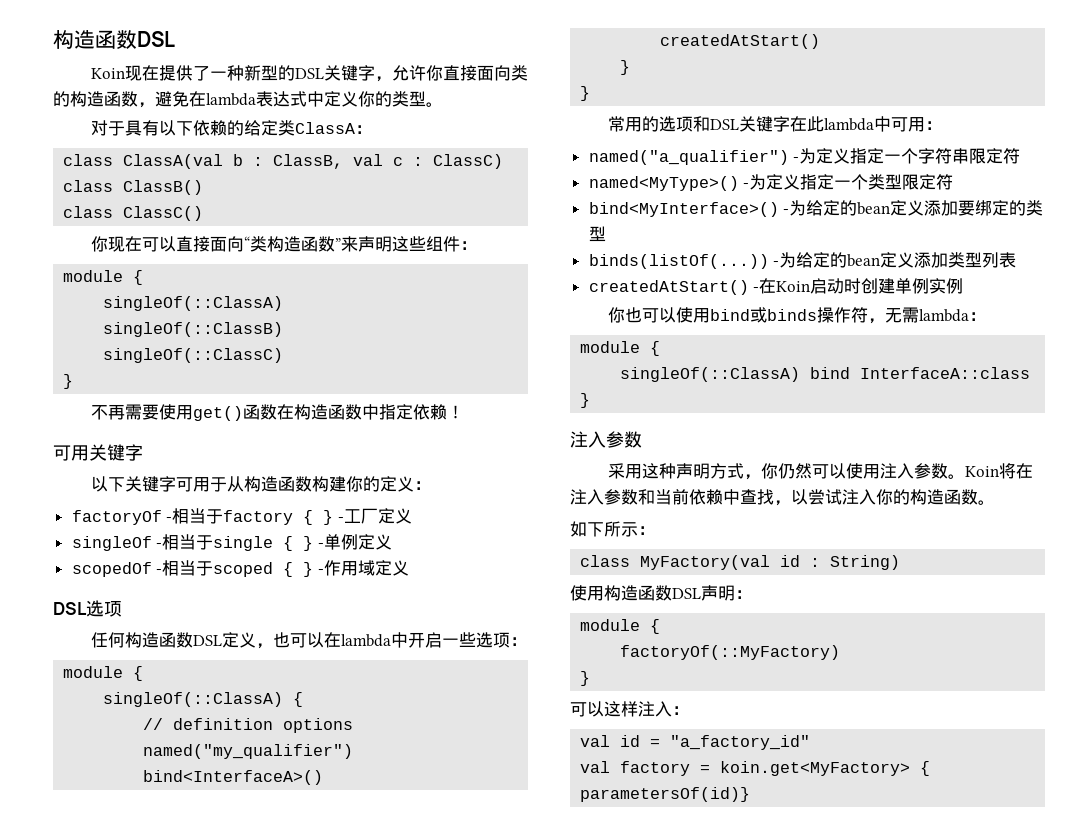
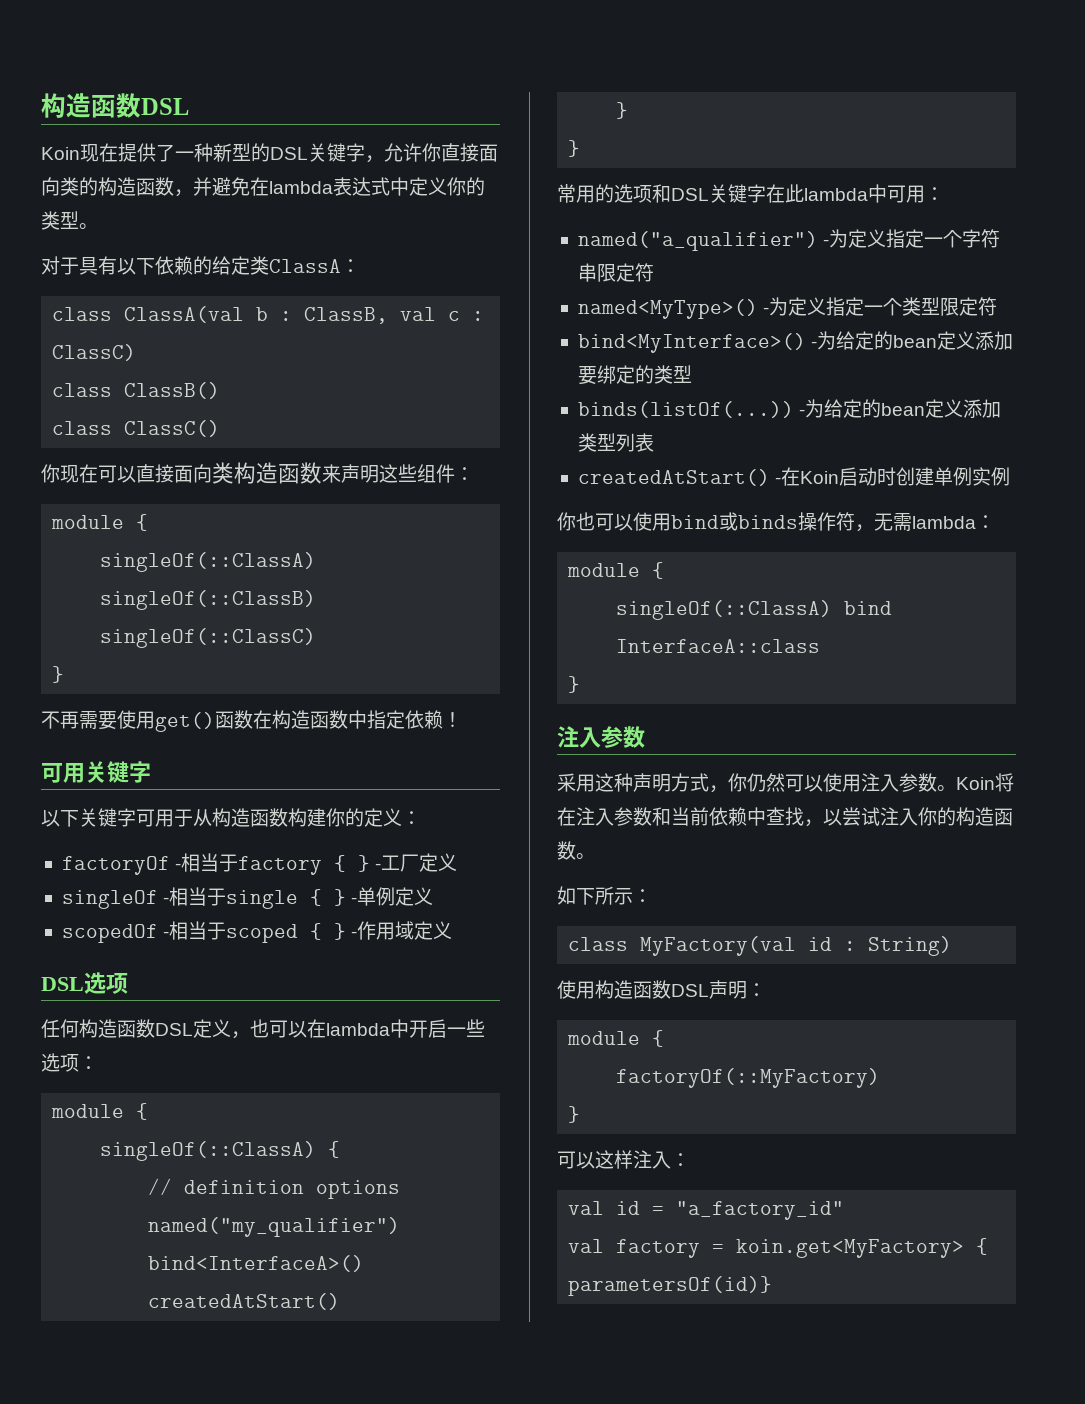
- Koin现在提供了一种新型的DSL关键字，允许你直接面向类的构造函数，避免在lambda表达式中定义你的类型。
+ Koin现在提供了一种新型的DSL关键字，允许你直接面向类的构造函数，并避免在lambda表达式中定义你的类型。
- 你现在可以直接面向“类构造函数”来声明这些组件：
+ 你现在可以直接面向类构造函数来声明这些组件：

